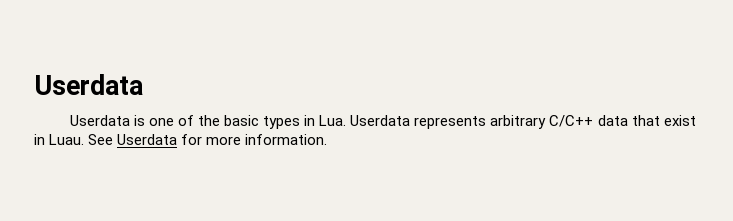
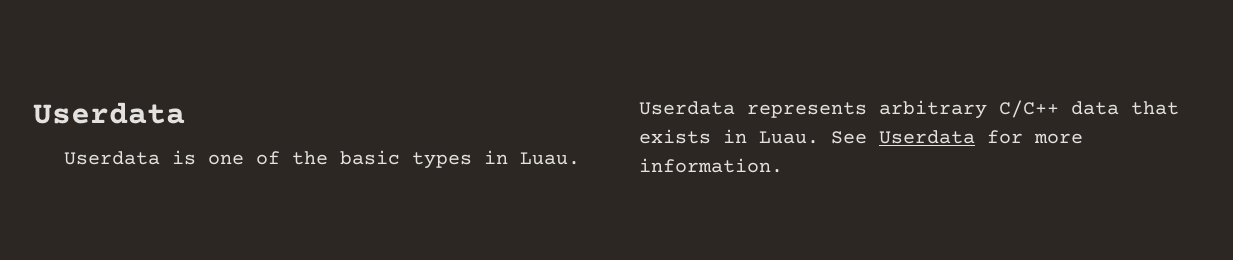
- Userdata is one of the basic types in Lua. Userdata represents arbitrary C/C++ data that exist in Luau.
+ Userdata is one of the basic types in Luau. Userdata represents arbitrary C/C++ data that exists in Luau.

